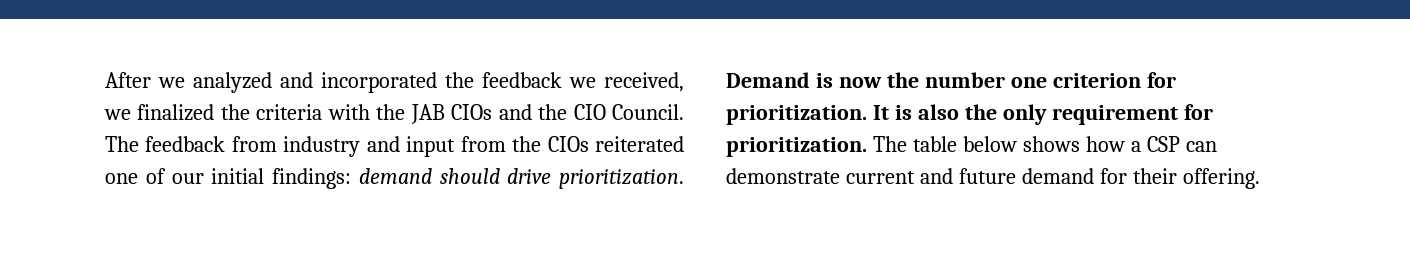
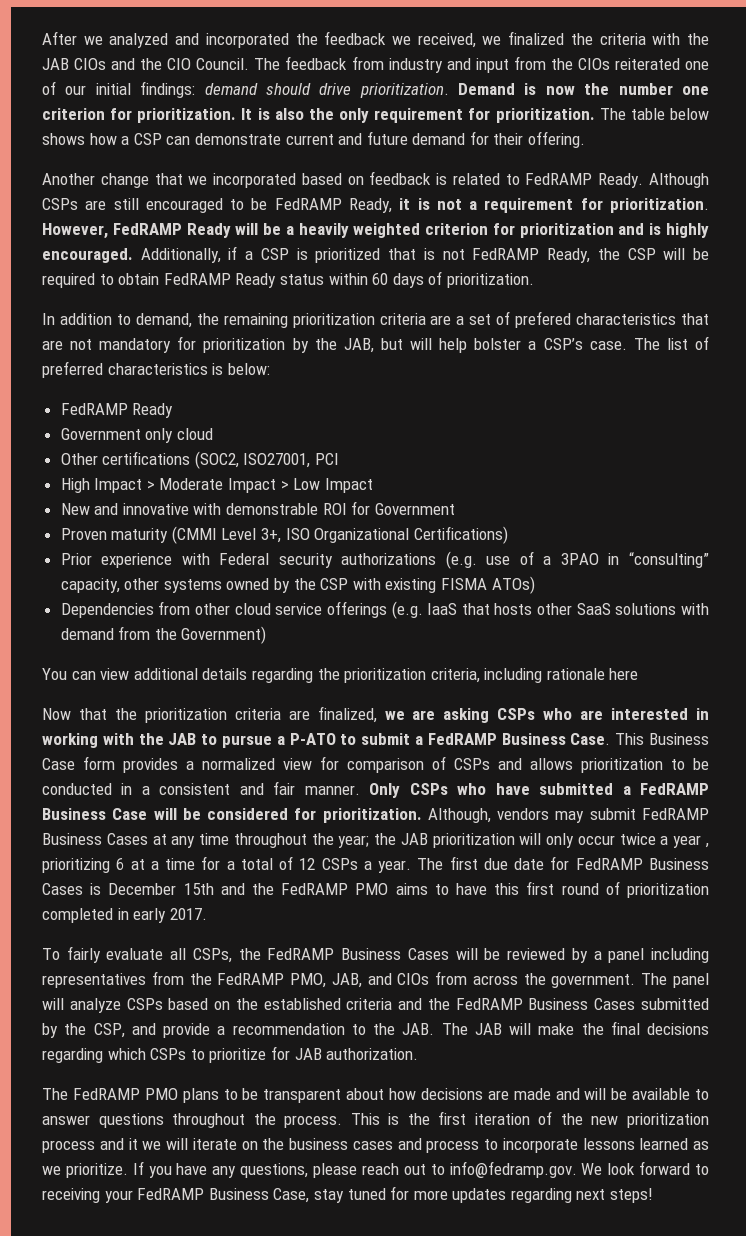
+ Another change that we incorporated based on feedback is related to FedRAMP Ready. Although CSPs are still encouraged to be FedRAMP Ready, it is not a requirement for prioritization. However, FedRAMP Ready will be a heavily weighted criterion for prioritization and is highly encouraged. Additionally, if a CSP is prioritized that is not FedRAMP Ready, the CSP will be required to obtain FedRAMP Ready status within 60 days of prioritization.
+ In addition to demand, the remaining prioritization criteria are a set of prefered characteristics that are not mandatory for prioritization by the JAB, but will help bolster a CSP’s case. The list of preferred characteristics is below:
+ FedRAMP Ready
+ Government only cloud
+ Other certifications (SOC2, ISO27001, PCI
+ High Impact > Moderate Impact > Low Impact
+ New and innovative with demonstrable ROI for Government
+ Proven maturity (CMMI Level 3+, ISO Organizational Certifications)
+ Prior experience with Federal security authorizations (e.g. use of a 3PAO in “consulting” capacity, other systems owned by the CSP with existing FISMA ATOs)
+ Dependencies from other cloud service offerings (e.g. IaaS that hosts other SaaS solutions with demand from the Government)
+ You can view additional details regarding the prioritization criteria, including rationale here
+ Now that the prioritization criteria are finalized, we are asking CSPs who are interested in working with the JAB to pursue a P-ATO to submit a FedRAMP Business Case. This Business Case form provides a normalized view for comparison of CSPs and allows prioritization to be conducted in a consistent and fair manner. Only CSPs who have submitted a FedRAMP Business Case will be considered for prioritization. Although, vendors may submit FedRAMP Business Cases at any time throughout the year; the JAB prioritization will only occur twice a year , prioritizing 6 at a time for a total of 12 CSPs a year. The first due date for FedRAMP Business Cases is December 15th and the FedRAMP PMO aims to have this first round of prioritization completed in early 2017.
+ To fairly evaluate all CSPs, the FedRAMP Business Cases will be reviewed by a panel including representatives from the FedRAMP PMO, JAB, and CIOs from across the government. The panel will analyze CSPs based on the established criteria and the FedRAMP Business Cases submitted by the CSP, and provide a recommendation to the JAB. The JAB will make the final decisions regarding which CSPs to prioritize for JAB authorization.
+ The FedRAMP PMO plans to be transparent about how decisions are made and will be available to answer questions throughout the process. This is the first iteration of the new prioritization process and it we will iterate on the business cases and process to incorporate lessons learned as we prioritize. If you have any questions, please reach out to info@fedramp.gov. We look forward to receiving your FedRAMP Business Case, stay tuned for more updates regarding next steps!

